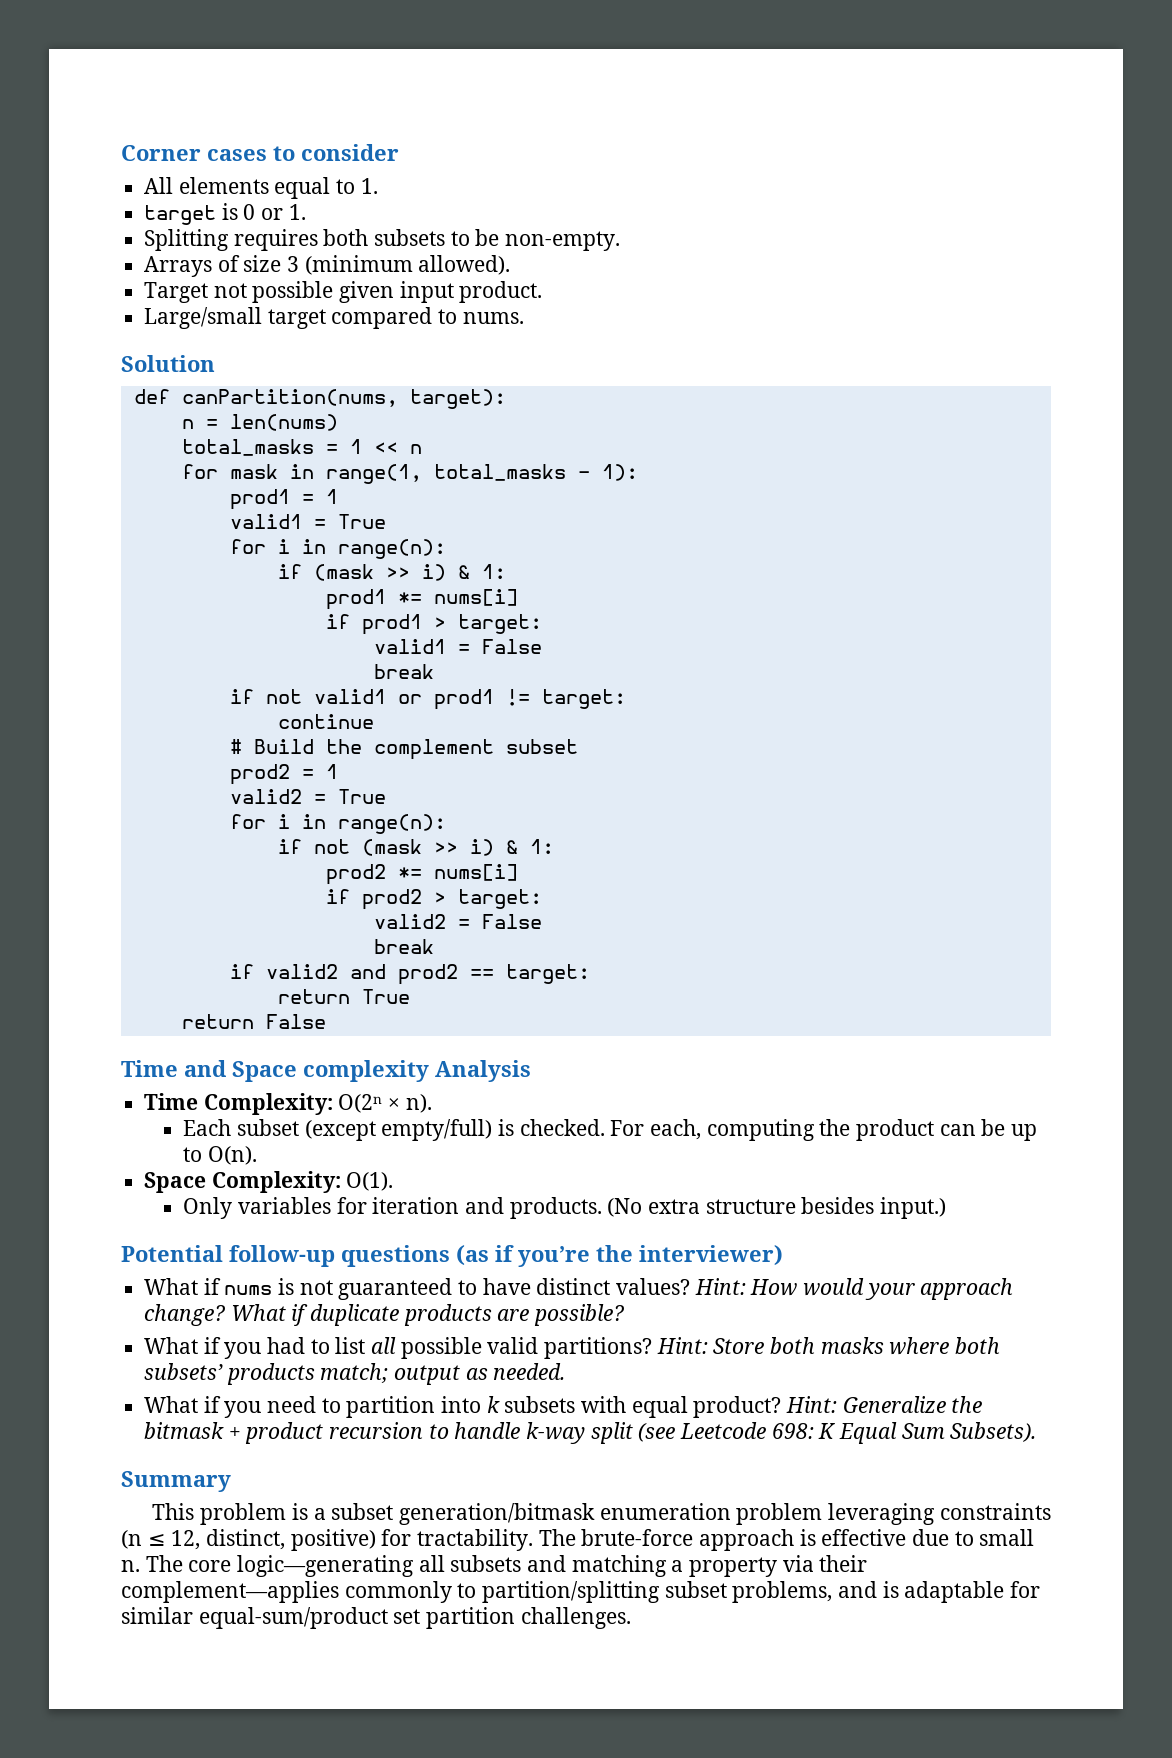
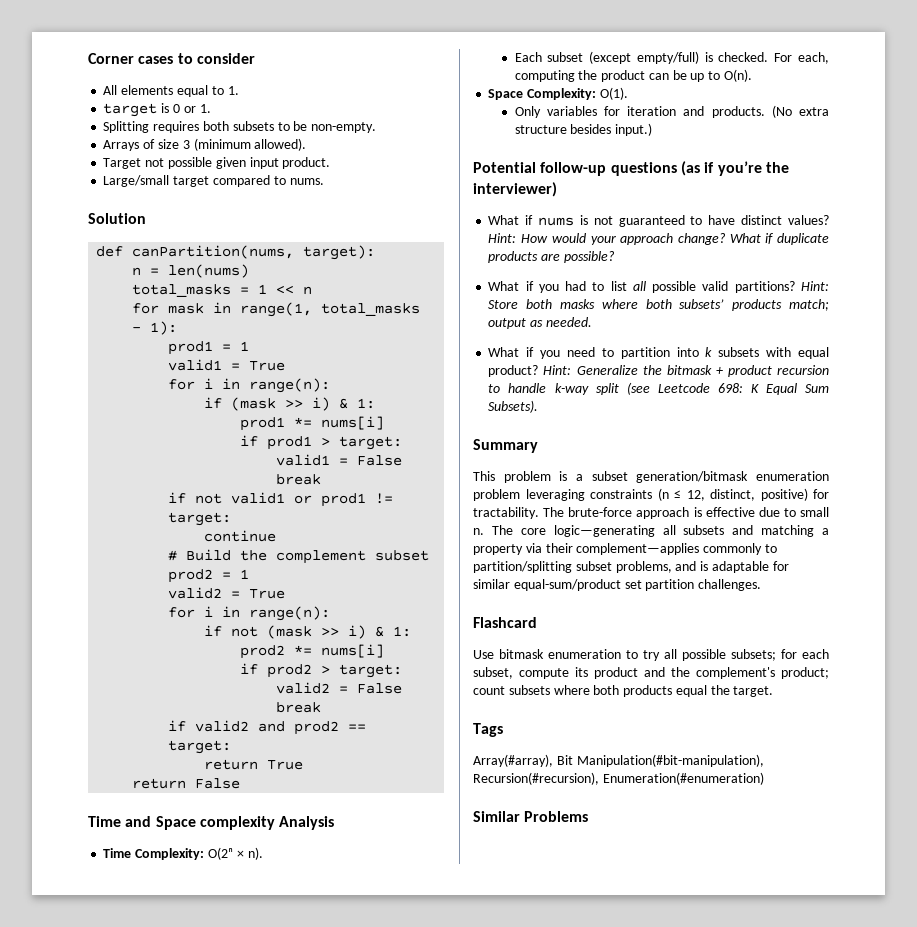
+ Flashcard
+ Use bitmask enumeration to try all possible subsets; for each subset, compute its product and the complement's product; count subsets where both products equal the target.
+ Tags
+ Array(#array), Bit Manipulation(#bit-manipulation), Recursion(#recursion), Enumeration(#enumeration)
+ Similar Problems

